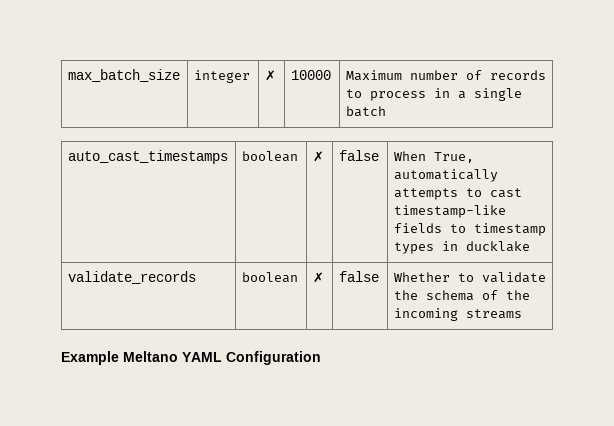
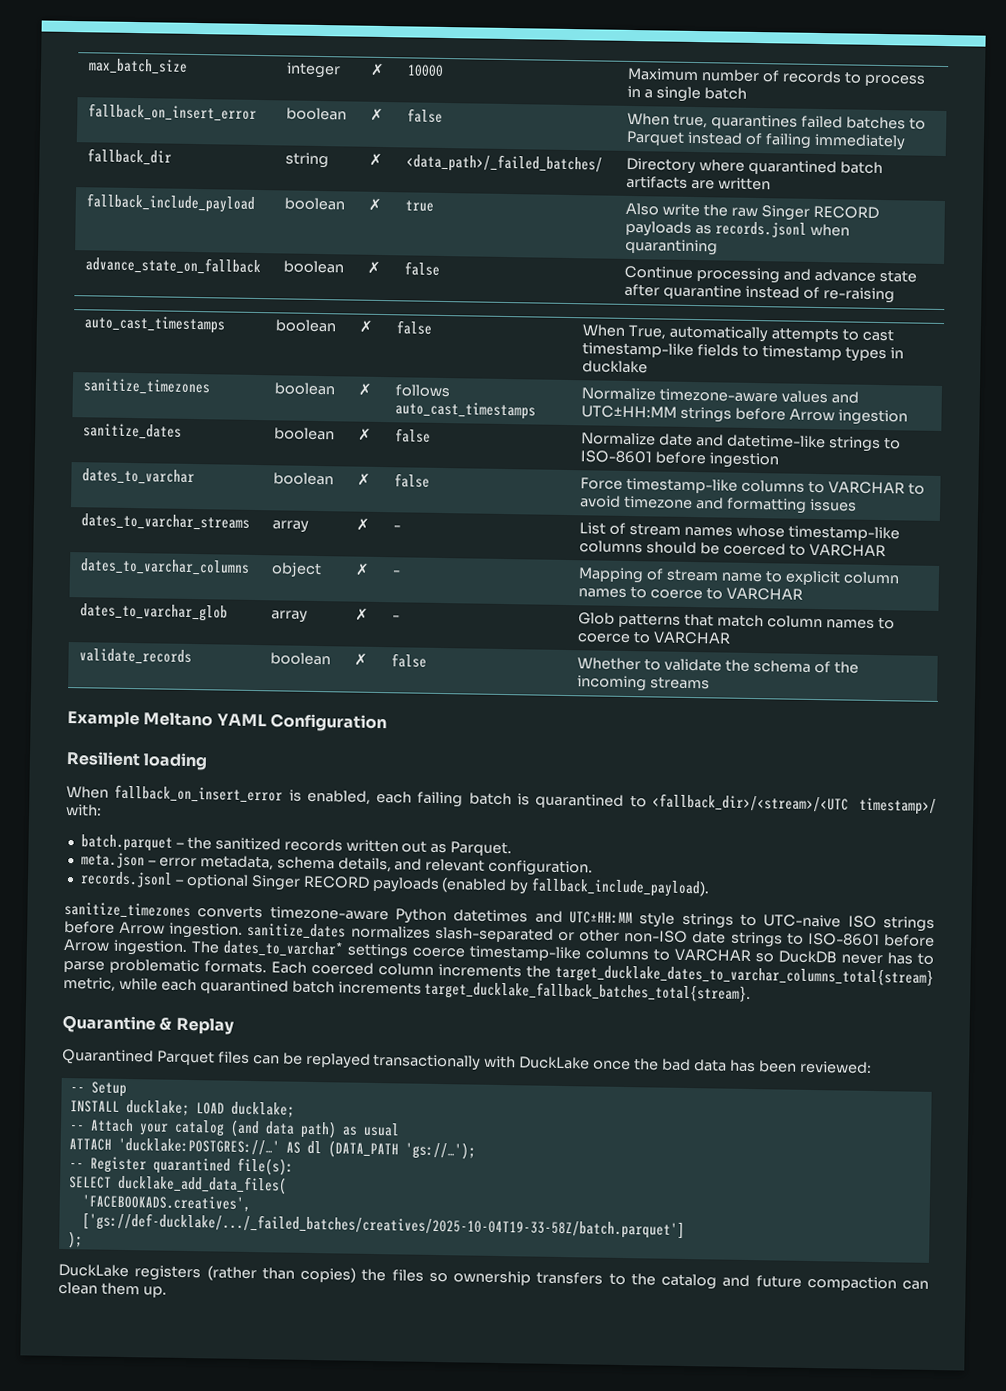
+ fallback_on_insert_error | boolean | ✗ | false | When true, quarantines failed batches to Parquet instead of failing immediately
+ fallback_dir | string | ✗ | <data_path>/_failed_batches/ | Directory where quarantined batch artifacts are written
+ fallback_include_payload | boolean | ✗ | true | Also write the raw Singer RECORD payloads as records.jsonl when quarantining
+ advance_state_on_fallback | boolean | ✗ | false | Continue processing and advance state after quarantine instead of re-raising
+ sanitize_timezones | boolean | ✗ | follows auto_cast_timestamps | Normalize timezone-aware values and UTC±HH:MM strings before Arrow ingestion
+ sanitize_dates | boolean | ✗ | false | Normalize date and datetime-like strings to ISO-8601 before ingestion
+ dates_to_varchar | boolean | ✗ | false | Force timestamp-like columns to VARCHAR to avoid timezone and formatting issues
+ dates_to_varchar_streams | array | ✗ | - | List of stream names whose timestamp-like columns should be coerced to VARCHAR
+ dates_to_varchar_columns | object | ✗ | - | Mapping of stream name to explicit column names to coerce to VARCHAR
+ dates_to_varchar_glob | array | ✗ | - | Glob patterns that match column names to coerce to VARCHAR
+ Resilient loading
+ When fallback_on_insert_error is enabled, each failing batch is quarantined to <fallback_dir>/<stream>/<UTC timestamp>/ with:
+ batch.parquet – the sanitized records written out as Parquet.
+ meta.json – error metadata, schema details, and relevant configuration.
+ records.jsonl – optional Singer RECORD payloads (enabled by fallback_include_payload).
+ sanitize_timezones converts timezone-aware Python datetimes and UTC±HH:MM style strings to UTC-naive ISO strings before Arrow ingestion. sanitize_dates normalizes slash-separated or other non-ISO date strings to ISO-8601 before Arrow ingestion. The dates_to_varchar* settings coerce timestamp-like columns to VARCHAR so DuckDB never has to parse problematic formats. Each coerced column increments the target_ducklake_dates_to_varchar_columns_total{stream} metric, while each quarantined batch increments target_ducklake_fallback_batches_total{stream}.
+ Quarantine & Replay
+ Quarantined Parquet files can be replayed transactionally with DuckLake once the bad data has been reviewed:
+ -- Setup
+ INSTALL ducklake; LOAD ducklake;
+ -- Attach your catalog (and data path) as usual
+ ATTACH 'ducklake:POSTGRES://…' AS dl (DATA_PATH 'gs://…');
+ -- Register quarantined file(s):
+ SELECT ducklake_add_data_files(
+ 'FACEBOOKADS.creatives',
+ ['gs://def-ducklake/.../_failed_batches/creatives/2025-10-04T19-33-58Z/batch.parquet']
+ );
+ DuckLake registers (rather than copies) the files so ownership transfers to the catalog and future compaction can clean them up.

